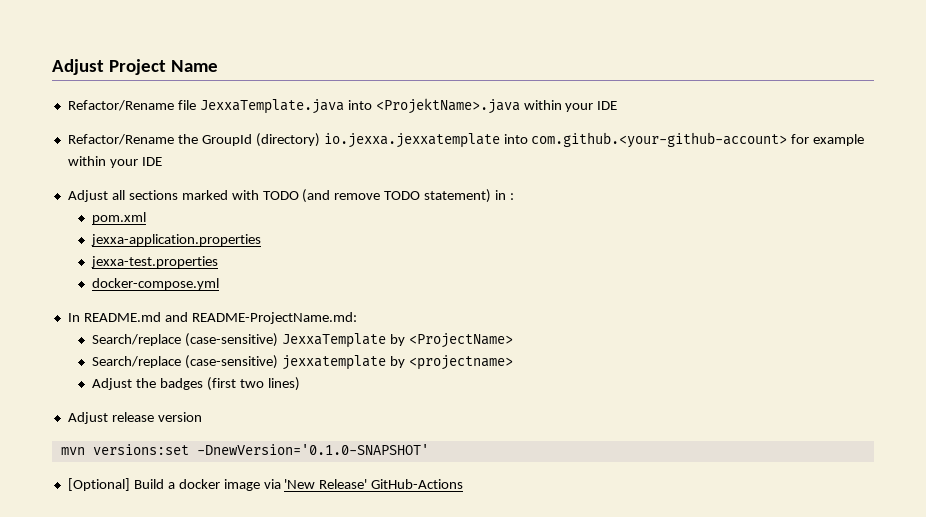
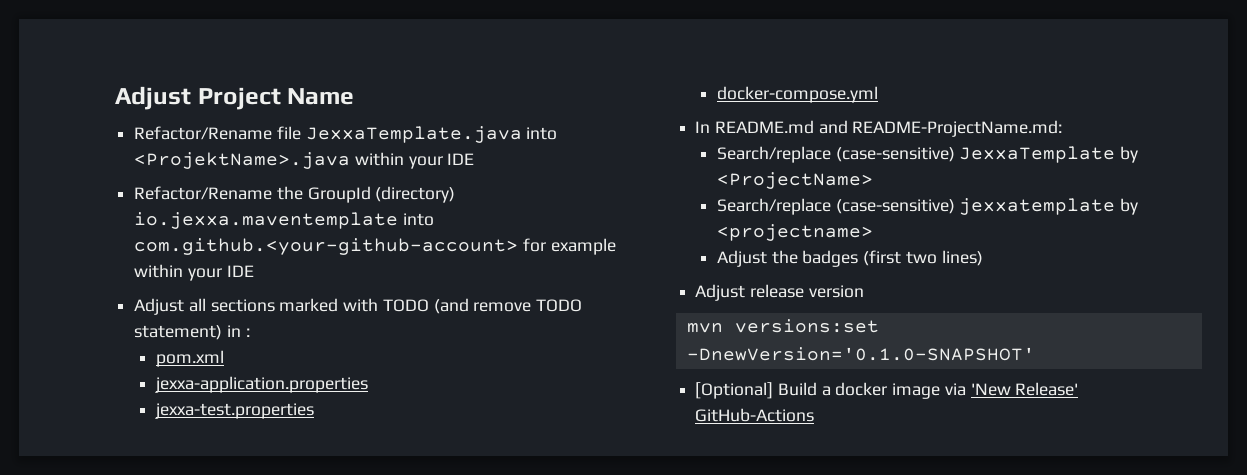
- Refactor/Rename the GroupId (directory) io.jexxa.jexxatemplate into com.github.<your-github-account> for example within your IDE
+ Refactor/Rename the GroupId (directory) io.jexxa.maventemplate into com.github.<your-github-account> for example within your IDE

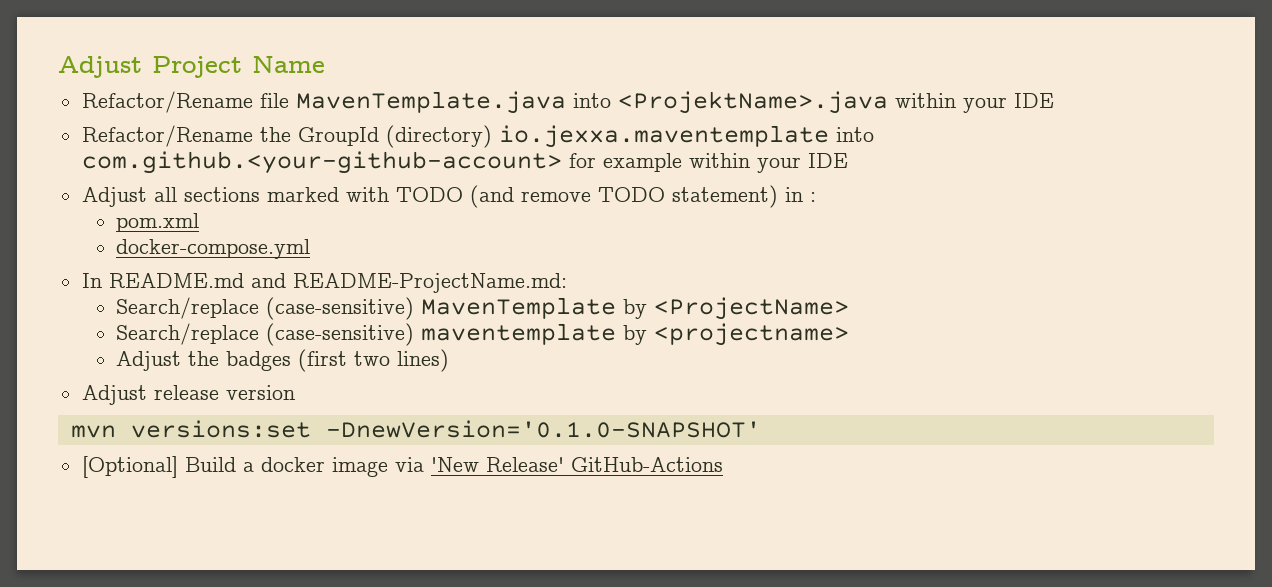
- Refactor/Rename file JexxaTemplate.java into <ProjektName>.java within your IDE
+ Refactor/Rename file MavenTemplate.java into <ProjektName>.java within your IDE
- jexxa-application.properties
- jexxa-test.properties
- Search/replace (case-sensitive) JexxaTemplate by <ProjectName>
+ Search/replace (case-sensitive) MavenTemplate by <ProjectName>
- Search/replace (case-sensitive) jexxatemplate by <projectname>
+ Search/replace (case-sensitive) maventemplate by <projectname>

